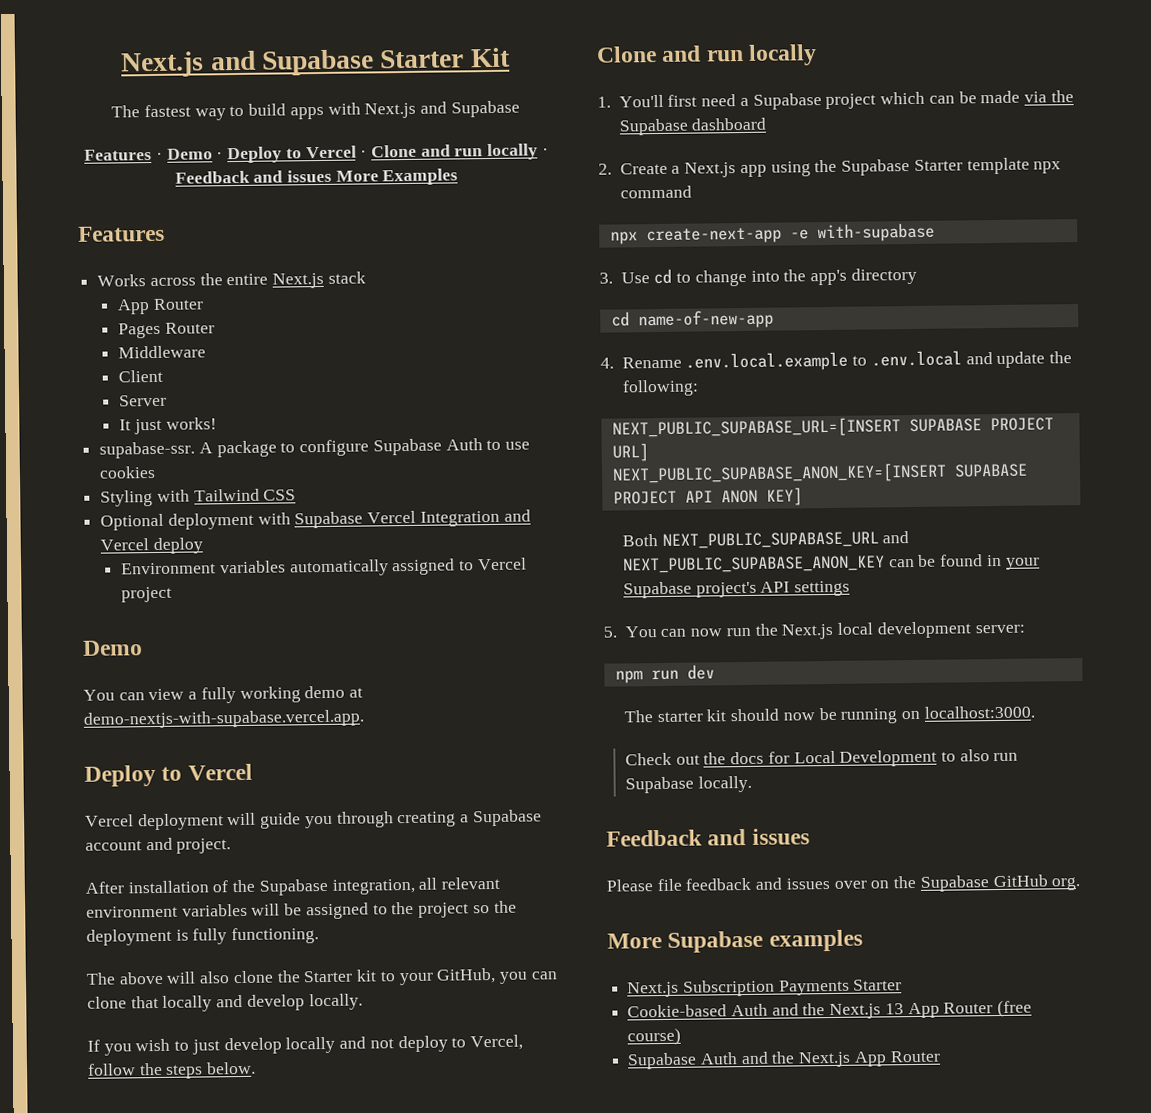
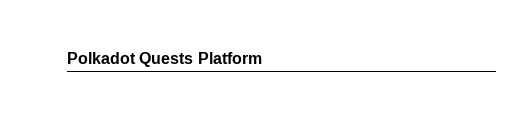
- Next.js and Supabase Starter Kit
- The fastest way to build apps with Next.js and Supabase
- Features · Demo · Deploy to Vercel · Clone and run locally · Feedback and issues More Examples
- Features
- Works across the entire Next.js stack
- App Router
- Pages Router
- Middleware
- Client
- Server
- It just works!
- supabase-ssr. A package to configure Supabase Auth to use cookies
- Styling with Tailwind CSS
- Optional deployment with Supabase Vercel Integration and Vercel deploy
- Environment variables automatically assigned to Vercel project
- Demo
- You can view a fully working demo at demo-nextjs-with-supabase.vercel.app.
- Deploy to Vercel
- Vercel deployment will guide you through creating a Supabase account and project.
- After installation of the Supabase integration, all relevant environment variables will be assigned to the project so the deployment is fully functioning.
- The above will also clone the Starter kit to your GitHub, you can clone that locally and develop locally.
- If you wish to just develop locally and not deploy to Vercel, follow the steps below.
- Clone and run locally
- 1. You'll first need a Supabase project which can be made via the Supabase dashboard
- 2. Create a Next.js app using the Supabase Starter template npx command
- npx create-next-app -e with-supabase
- 3. Use cd to change into the app's directory
- cd name-of-new-app
- 4. Rename .env.local.example to .env.local and update the following:
- NEXT_PUBLIC_SUPABASE_URL=[INSERT SUPABASE PROJECT URL]
- NEXT_PUBLIC_SUPABASE_ANON_KEY=[INSERT SUPABASE PROJECT API ANON KEY]
- Both NEXT_PUBLIC_SUPABASE_URL and NEXT_PUBLIC_SUPABASE_ANON_KEY can be found in your Supabase project's API settings
- 5. You can now run the Next.js local development server:
- npm run dev
- The starter kit should now be running on localhost:3000.
- Check out the docs for Local Development to also run Supabase locally.
- Feedback and issues
- Please file feedback and issues over on the Supabase GitHub org.
- More Supabase examples
- Next.js Subscription Payments Starter
- Cookie-based Auth and the Next.js 13 App Router (free course)
- Supabase Auth and the Next.js App Router
+ Polkadot Quests Platform

